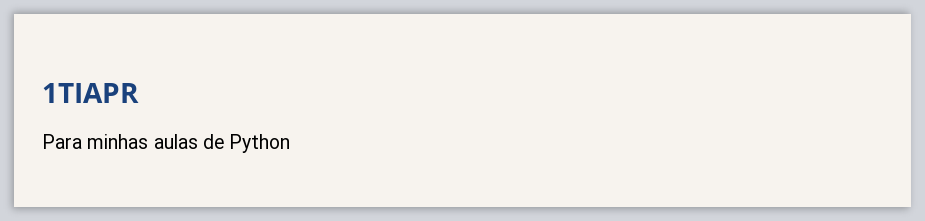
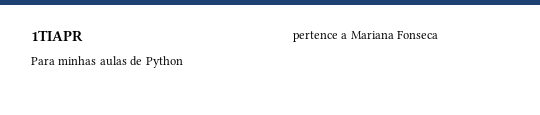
+ pertence a Mariana Fonseca

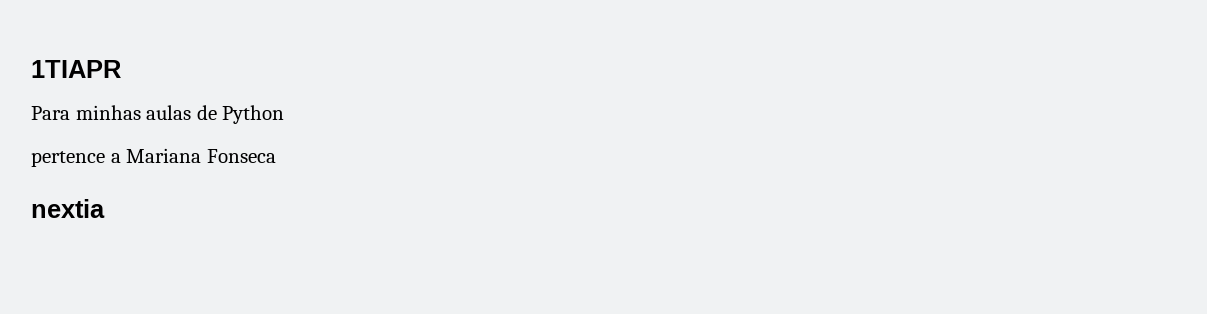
+ nextia

